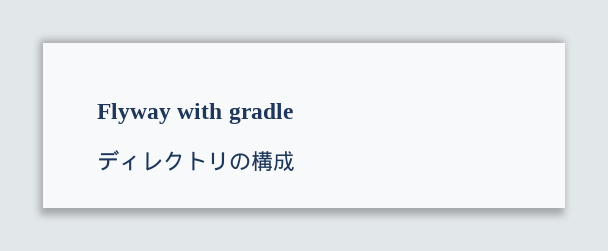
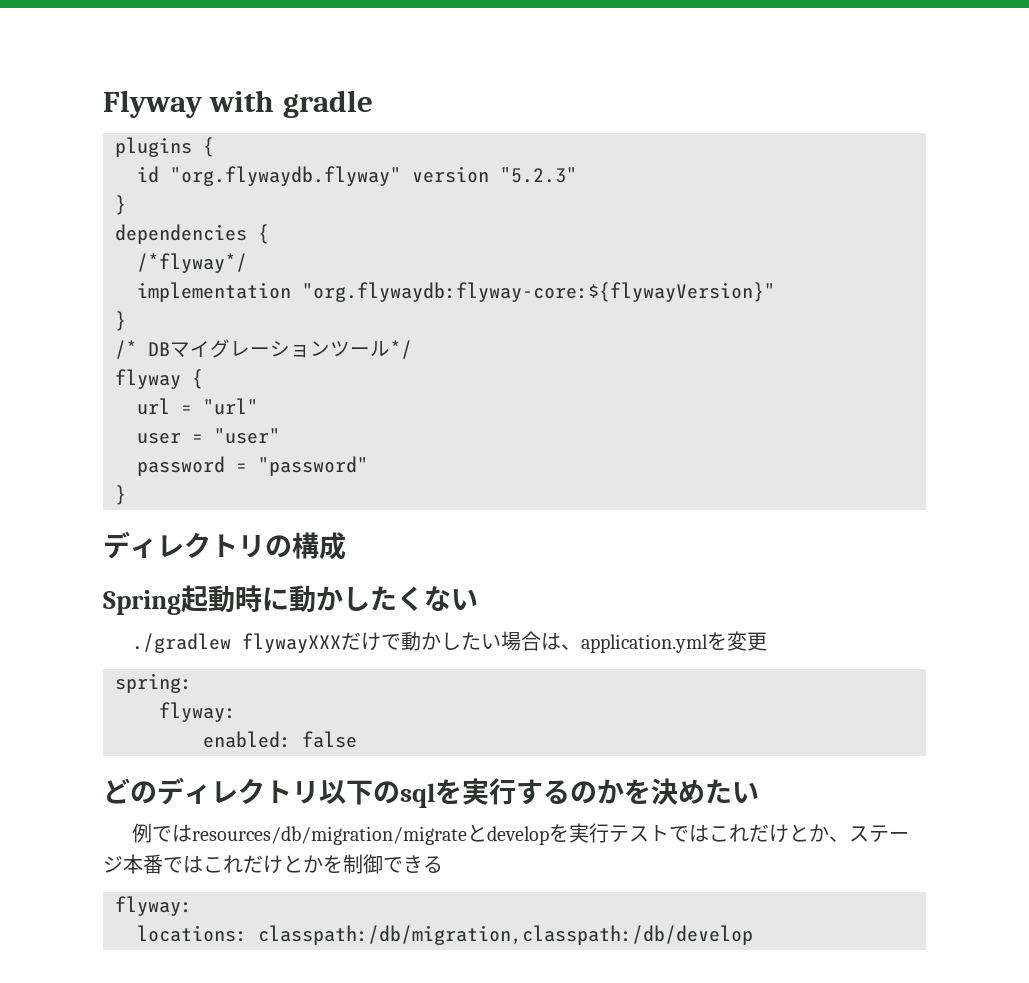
+ plugins {
+ id "org.flywaydb.flyway" version "5.2.3"
+ }
+ dependencies {
+ /*flyway*/
+ implementation "org.flywaydb:flyway-core:${flywayVersion}"
+ }
+ /* DBマイグレーションツール*/
+ flyway {
+ url = "url"
+ user = "user"
+ password = "password"
+ }
+ Spring起動時に動かしたくない
+ ./gradlew flywayXXXだけで動かしたい場合は、application.ymlを変更
+ spring:
+ flyway:
+ enabled: false
+ どのディレクトリ以下のsqlを実行するのかを決めたい
+ 例ではresources/db/migration/migrateとdevelopを実行テストではこれだけとか、ステージ本番ではこれだけとかを制御できる
+ flyway:
+ locations: classpath:/db/migration,classpath:/db/develop

